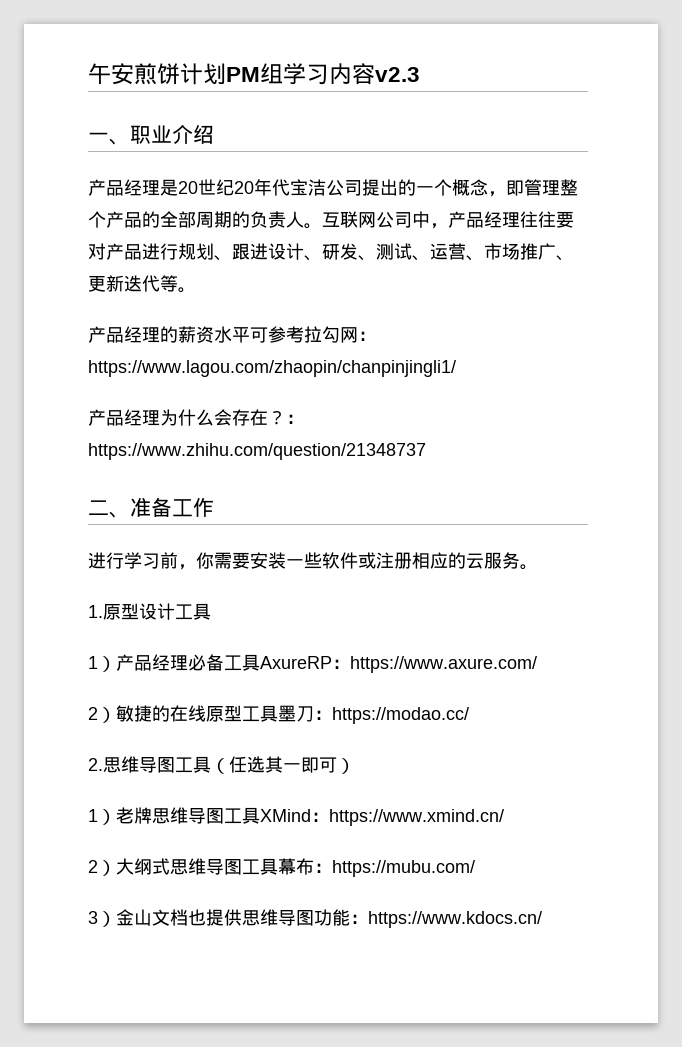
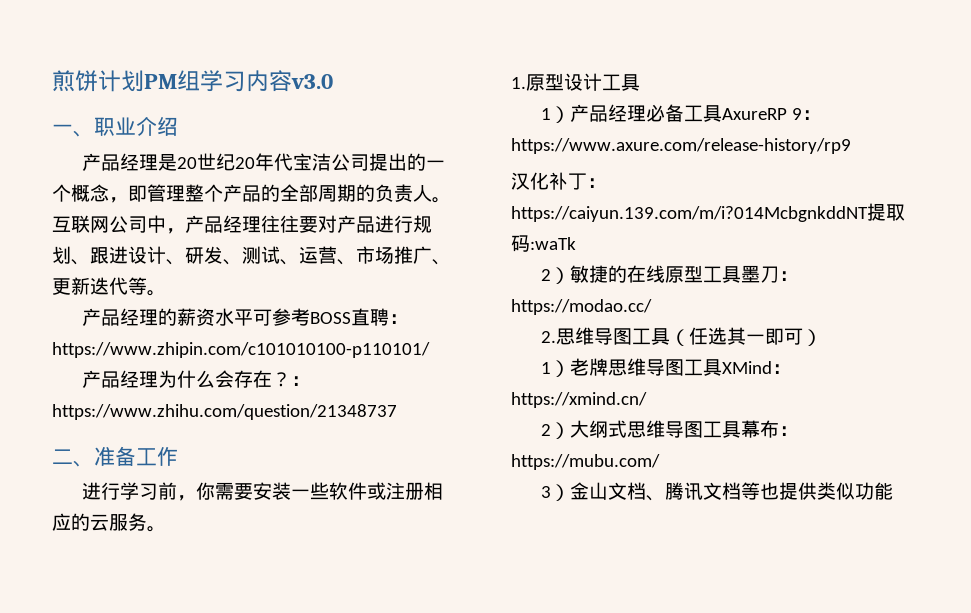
- 午安煎饼计划PM组学习内容v2.3
+ 煎饼计划PM组学习内容v3.0
- 产品经理的薪资水平可参考拉勾网：https://www.lagou.com/zhaopin/chanpinjingli1/
+ 产品经理的薪资水平可参考BOSS直聘：https://www.zhipin.com/c101010100-p110101/
- 1）产品经理必备工具AxureRP：https://www.axure.com/
+ 1）产品经理必备工具AxureRP 9：https://www.axure.com/release-history/rp9
+ 汉化补丁：https://caiyun.139.com/m/i?014McbgnkddNT提取码:waTk
- 1）老牌思维导图工具XMind：https://www.xmind.cn/
+ 1）老牌思维导图工具XMind：https://xmind.cn/
- 3）金山文档也提供思维导图功能：https://www.kdocs.cn/
+ 3）金山文档、腾讯文档等也提供类似功能

